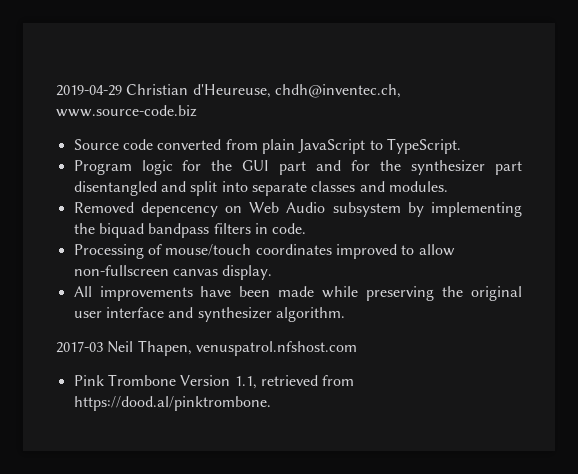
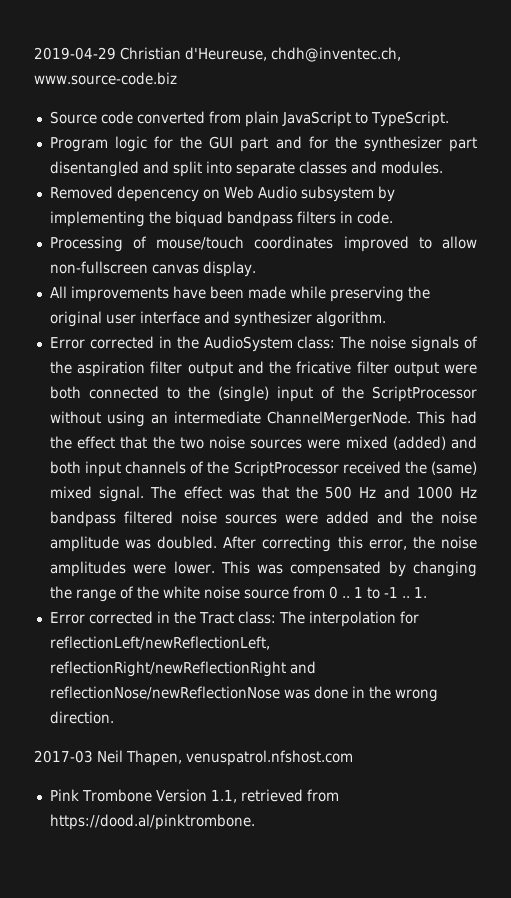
+ Error corrected in the AudioSystem class: The noise signals of the aspiration filter output and the fricative filter output were both connected to the (single) input of the ScriptProcessor without using an intermediate ChannelMergerNode. This had the effect that the two noise sources were mixed (added) and both input channels of the ScriptProcessor received the (same) mixed signal. The effect was that the 500 Hz and 1000 Hz bandpass filtered noise sources were added and the noise amplitude was doubled. After correcting this error, the noise amplitudes were lower. This was compensated by changing the range of the white noise source from 0 .. 1 to -1 .. 1.
+ Error corrected in the Tract class: The interpolation for reflectionLeft/newReflectionLeft, reflectionRight/newReflectionRight and reflectionNose/newReflectionNose was done in the wrong direction.

